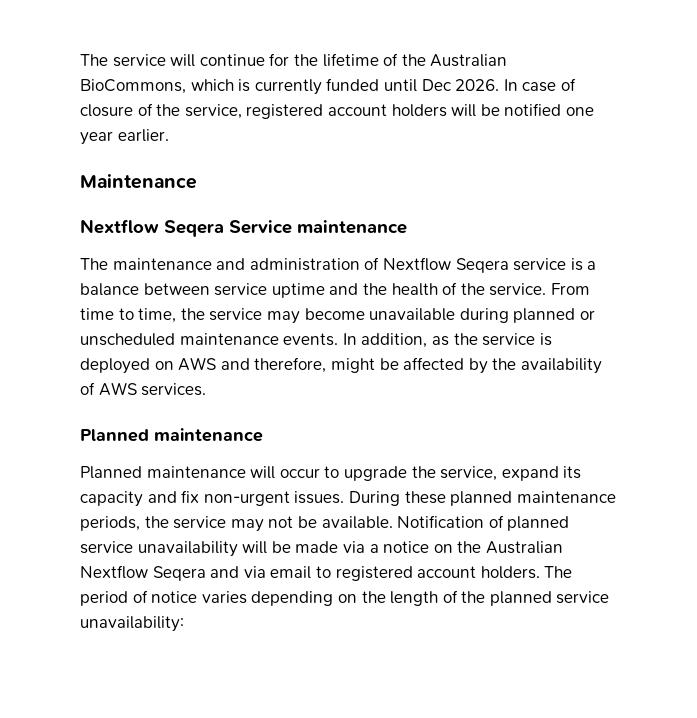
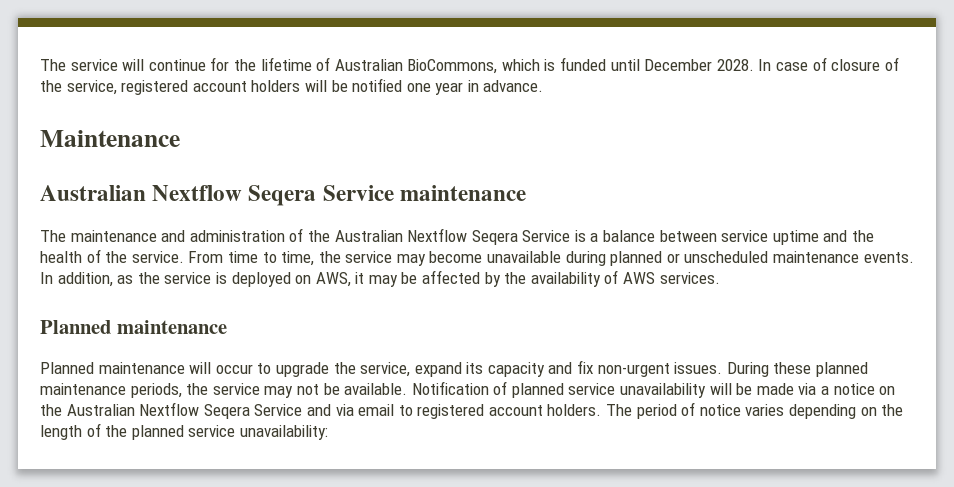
- The service will continue for the lifetime of the Australian BioCommons, which is currently funded until Dec 2026.
+ The service will continue for the lifetime of Australian BioCommons, which is funded until December 2028.
- In case of closure of the service, registered account holders will be notified one year earlier.
+ In case of closure of the service, registered account holders will be notified one year in advance.
- Nextflow Seqera Service maintenance
+ Australian Nextflow Seqera Service maintenance
- The maintenance and administration of Nextflow Seqera service is a balance between service uptime and the health of the service.
+ The maintenance and administration of the Australian Nextflow Seqera Service is a balance between service uptime and the health of the service.
- In addition, as the service is deployed on AWS and therefore, might be affected by the availability of AWS services.
+ In addition, as the service is deployed on AWS, it may be affected by the availability of AWS services.
- Notification of planned service unavailability will be made via a notice on the Australian Nextflow Seqera and via email to registered account holders.
+ Notification of planned service unavailability will be made via a notice on the Australian Nextflow Seqera Service and via email to registered account holders.

